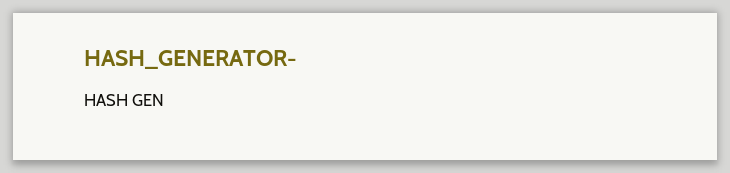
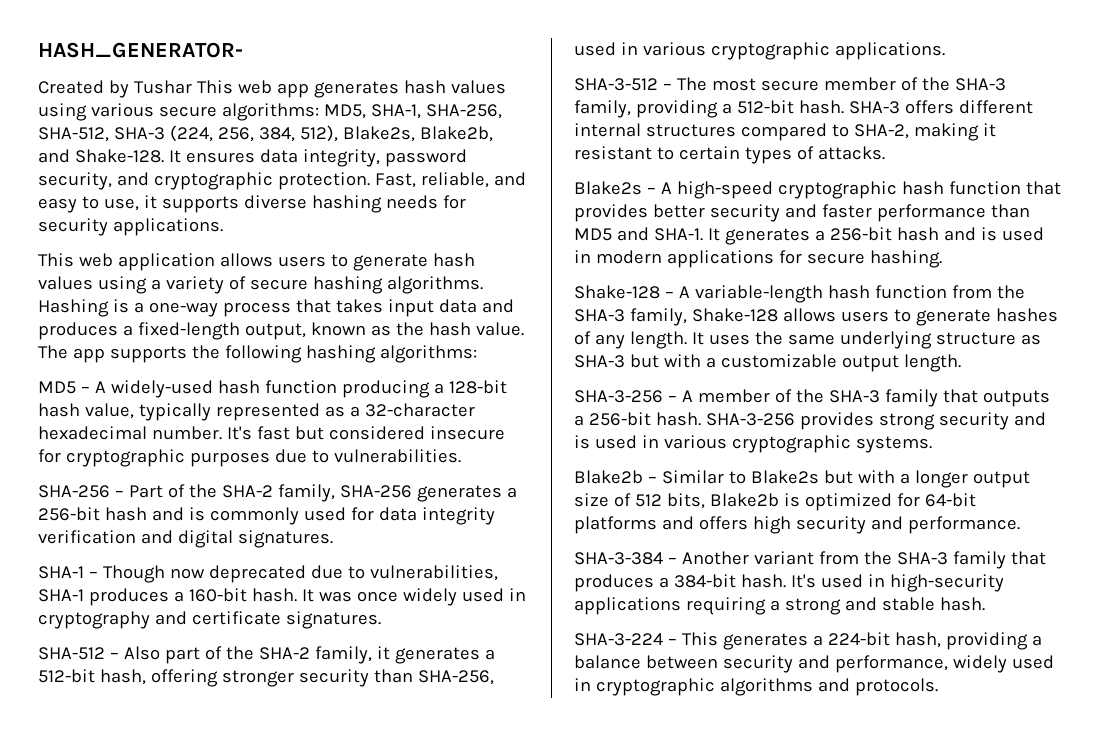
- HASH GEN
+ Created by Tushar This web app generates hash values using various secure algorithms: MD5, SHA-1, SHA-256, SHA-512, SHA-3 (224, 256, 384, 512), Blake2s, Blake2b, and Shake-128. It ensures data integrity, password security, and cryptographic protection. Fast, reliable, and easy to use, it supports diverse hashing needs for security applications.
+ This web application allows users to generate hash values using a variety of secure hashing algorithms. Hashing is a one-way process that takes input data and produces a fixed-length output, known as the hash value. The app supports the following hashing algorithms:
+ MD5 – A widely-used hash function producing a 128-bit hash value, typically represented as a 32-character hexadecimal number. It's fast but considered insecure for cryptographic purposes due to vulnerabilities.
+ SHA-256 – Part of the SHA-2 family, SHA-256 generates a 256-bit hash and is commonly used for data integrity verification and digital signatures.
+ SHA-1 – Though now deprecated due to vulnerabilities, SHA-1 produces a 160-bit hash. It was once widely used in cryptography and certificate signatures.
+ SHA-512 – Also part of the SHA-2 family, it generates a 512-bit hash, offering stronger security than SHA-256, used in various cryptographic applications.
+ SHA-3-512 – The most secure member of the SHA-3 family, providing a 512-bit hash. SHA-3 offers different internal structures compared to SHA-2, making it resistant to certain types of attacks.
+ Blake2s – A high-speed cryptographic hash function that provides better security and faster performance than MD5 and SHA-1. It generates a 256-bit hash and is used in modern applications for secure hashing.
+ Shake-128 – A variable-length hash function from the SHA-3 family, Shake-128 allows users to generate hashes of any length. It uses the same underlying structure as SHA-3 but with a customizable output length.
+ SHA-3-256 – A member of the SHA-3 family that outputs a 256-bit hash. SHA-3-256 provides strong security and is used in various cryptographic systems.
+ Blake2b – Similar to Blake2s but with a longer output size of 512 bits, Blake2b is optimized for 64-bit platforms and offers high security and performance.
+ SHA-3-384 – Another variant from the SHA-3 family that produces a 384-bit hash. It's used in high-security applications requiring a strong and stable hash.
+ SHA-3-224 – This generates a 224-bit hash, providing a balance between security and performance, widely used in cryptographic algorithms and protocols.

